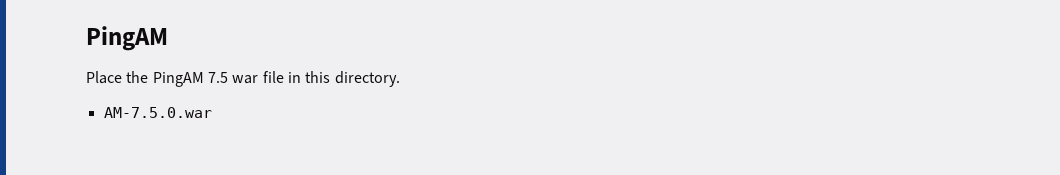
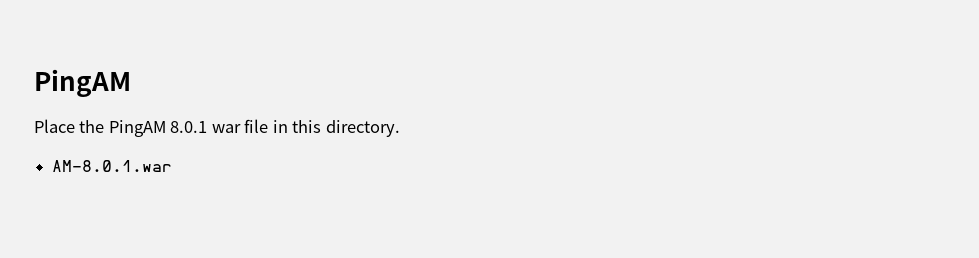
- Place the PingAM 7.5 war file in this directory.
+ Place the PingAM 8.0.1 war file in this directory.
- AM-7.5.0.war
+ AM-8.0.1.war

